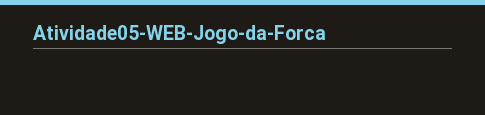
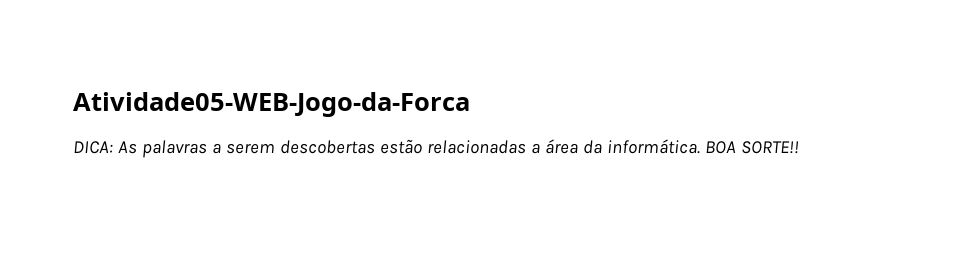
+ DICA: As palavras a serem descobertas estão relacionadas a área da informática. BOA SORTE!!

